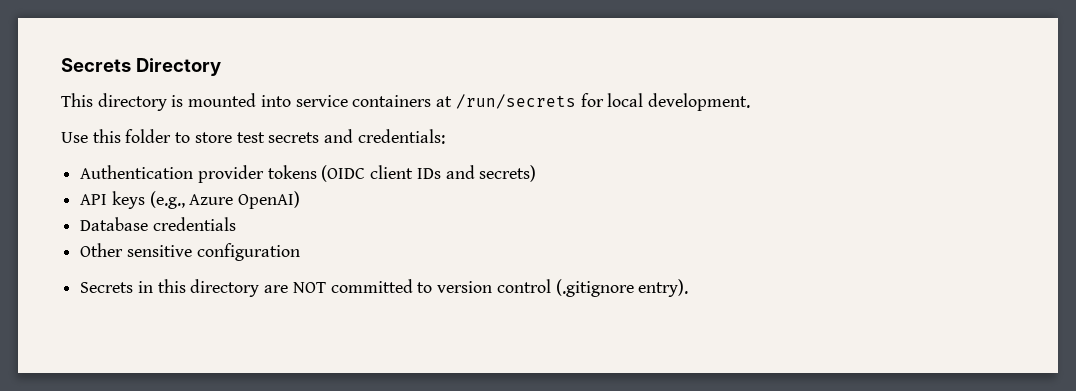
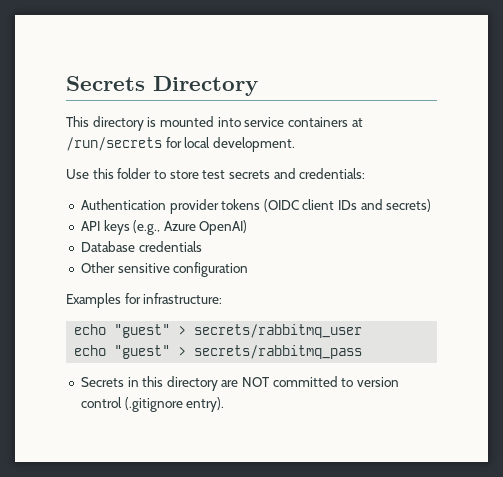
+ Examples for infrastructure:
+ echo "guest" > secrets/rabbitmq_user
+ echo "guest" > secrets/rabbitmq_pass

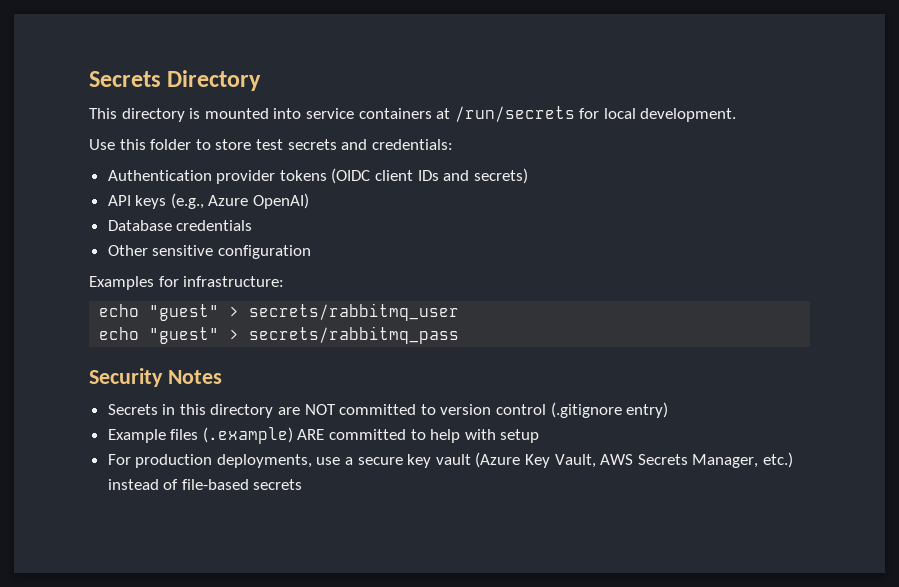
+ Security Notes
- Secrets in this directory are NOT committed to version control (.gitignore entry).
+ Secrets in this directory are NOT committed to version control (.gitignore entry)
+ Example files (.example) ARE committed to help with setup
+ For production deployments, use a secure key vault (Azure Key Vault, AWS Secrets Manager, etc.) instead of file-based secrets

